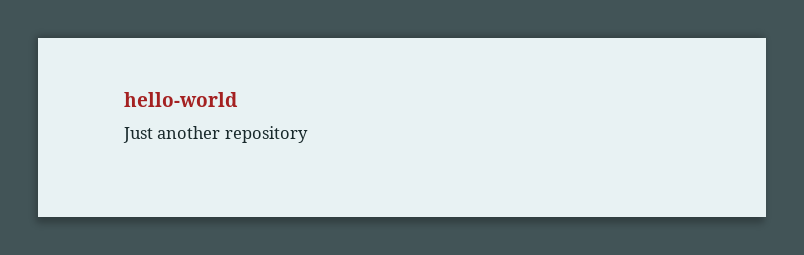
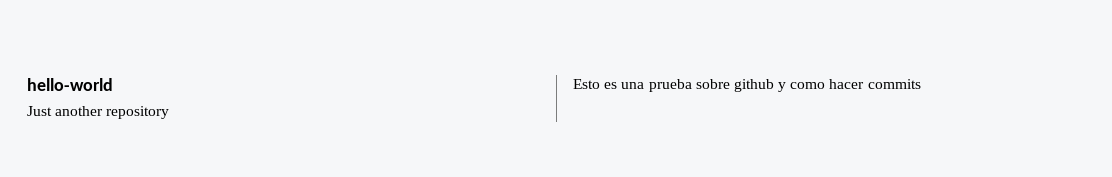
+ Esto es una prueba sobre github y como hacer commits

